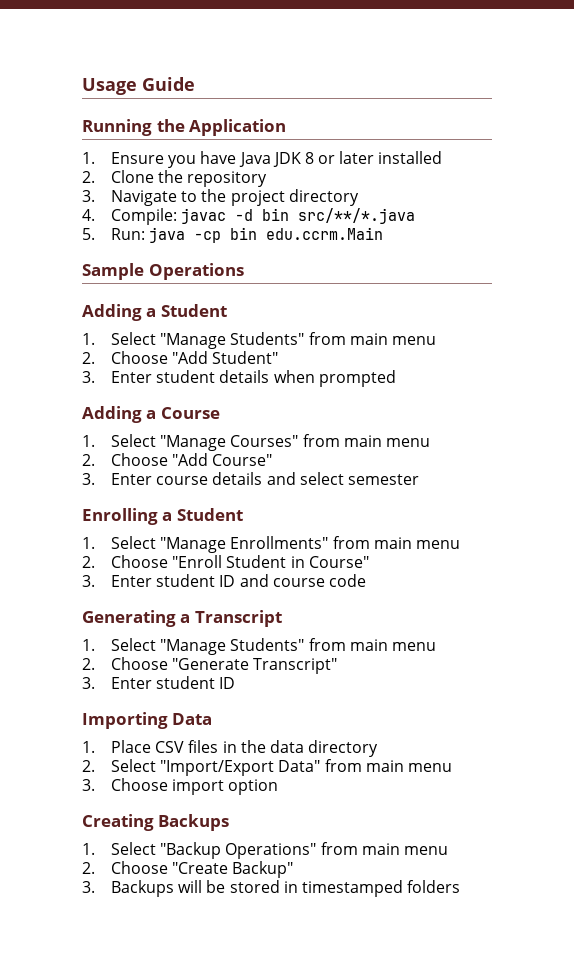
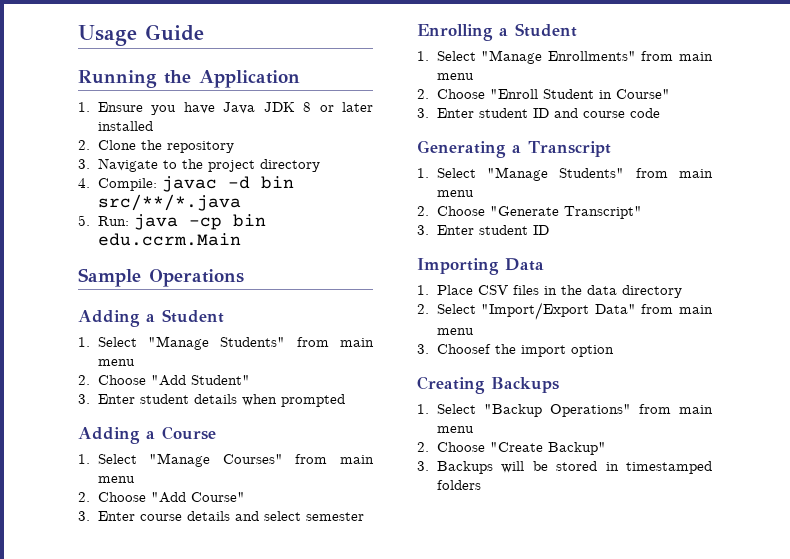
- 3. Choose import option
+ 3. Choosef the import option

